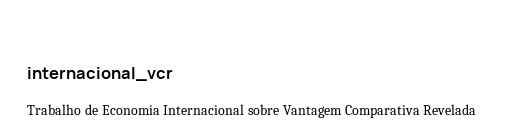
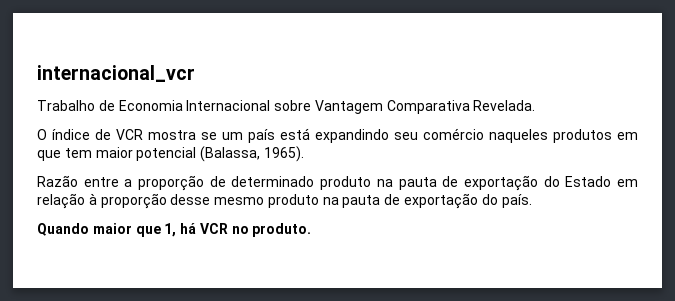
- Trabalho de Economia Internacional sobre Vantagem Comparativa Revelada
+ Trabalho de Economia Internacional sobre Vantagem Comparativa Revelada.
+ O índice de VCR mostra se um país está expandindo seu comércio naqueles produtos em que tem maior potencial (Balassa, 1965).
+ Razão entre a proporção de determinado produto na pauta de exportação do Estado em relação à proporção desse mesmo produto na pauta de exportação do país.
+ Quando maior que 1, há VCR no produto.

